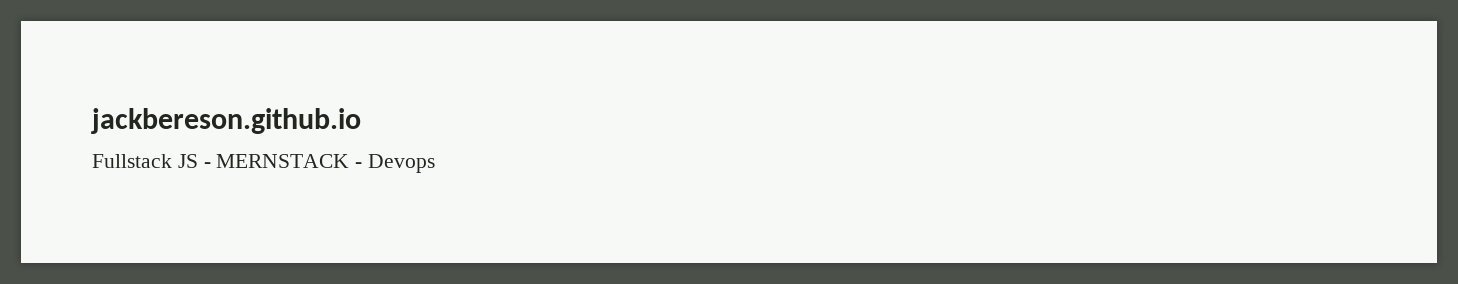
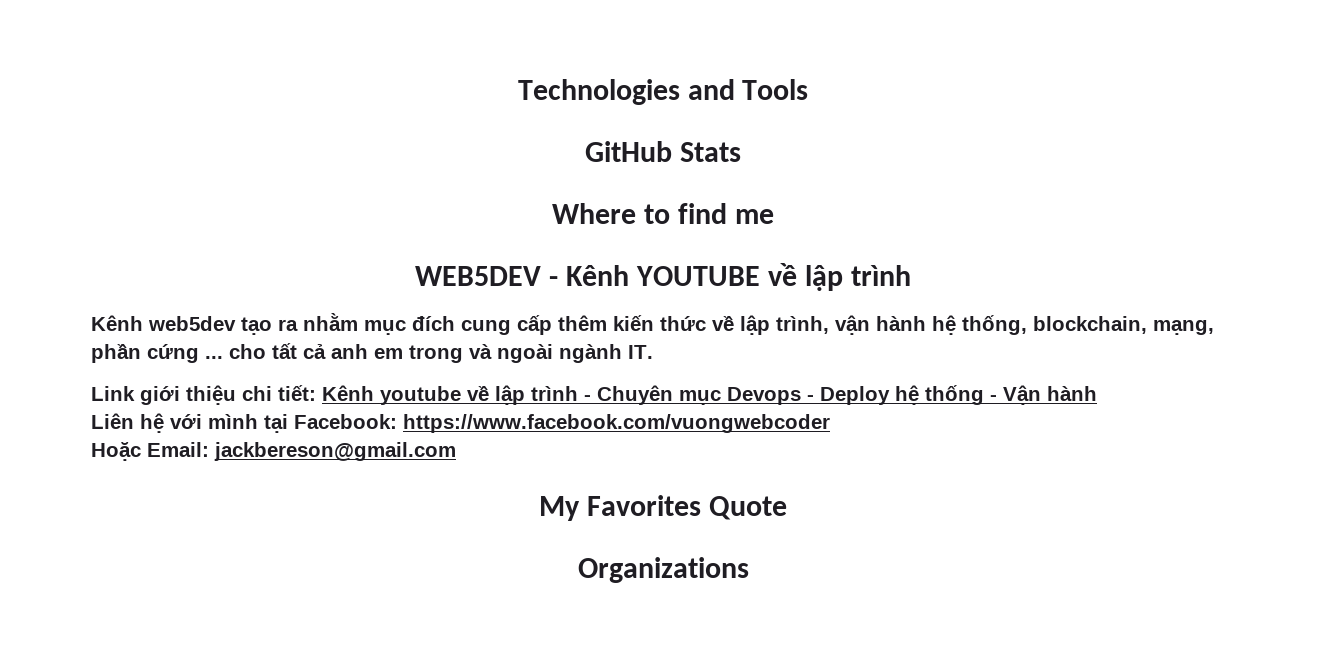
- jackbereson.github.io
- Fullstack JS - MERNSTACK - Devops
+ Technologies and Tools
+ GitHub Stats
+ Where to find me
+ WEB5DEV - Kênh YOUTUBE về lập trình
+ Kênh web5dev tạo ra nhằm mục đích cung cấp thêm kiến thức về lập trình, vận hành hệ thống, blockchain, mạng, phần cứng ... cho tất cả anh em trong và ngoài ngành IT.
+ Link giới thiệu chi tiết: Kênh youtube về lập trình - Chuyên mục Devops - Deploy hệ thống - Vận hành
+ Liên hệ với mình tại Facebook: https://www.facebook.com/vuongwebcoder
+ Hoặc Email: jackbereson@gmail.com
+ My Favorites Quote
+ Organizations

